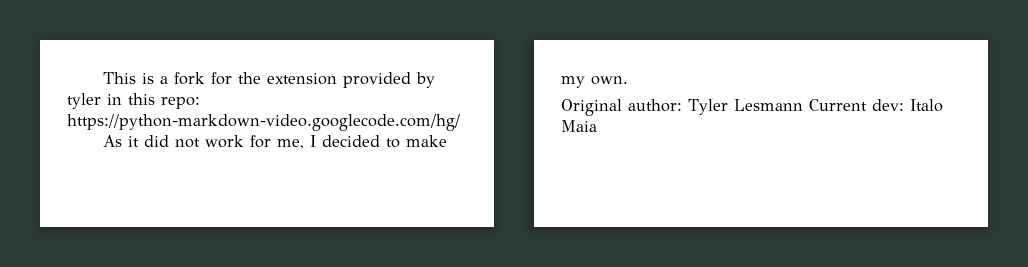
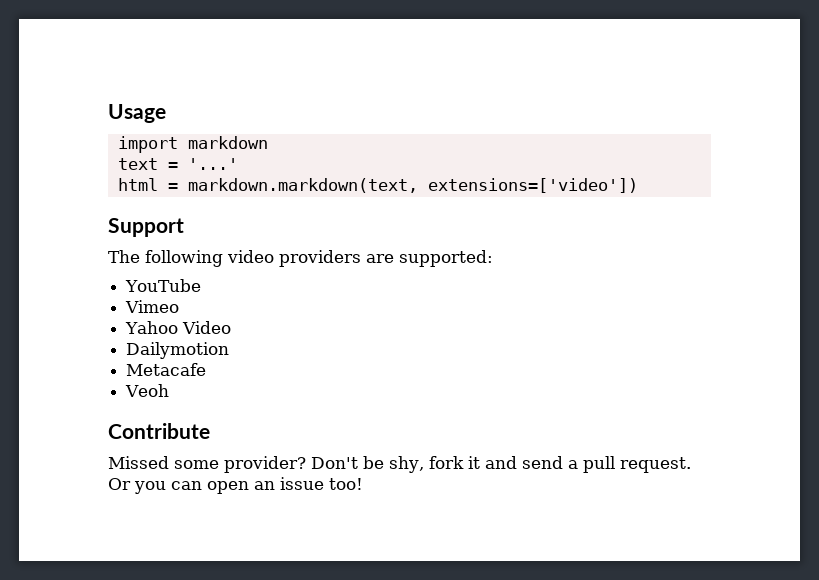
- This is a fork for the extension provided by tyler in this repo: https://python-markdown-video.googlecode.com/hg/
- As it did not work for me, I decided to make my own.
- Original author: Tyler Lesmann Current dev: Italo Maia
+ Usage
+ import markdown
+ text = '...'
+ html = markdown.markdown(text, extensions=['video'])
+ Support
+ The following video providers are supported:
+ YouTube
+ Vimeo
+ Yahoo Video
+ Dailymotion
+ Metacafe
+ Veoh
+ Contribute
+ Missed some provider? Don't be shy, fork it and send a pull request. Or you can open an issue too!

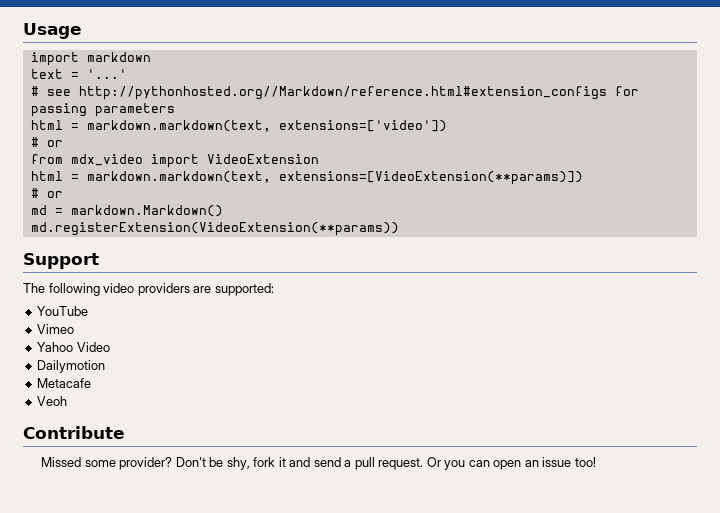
+ # see http://pythonhosted.org//Markdown/reference.html#extension_configs for passing parameters
  html = markdown.markdown(text, extensions=['video'])
+ # or
+ from mdx_video import VideoExtension
+ html = markdown.markdown(text, extensions=[VideoExtension(**params)])
+ # or
+ md = markdown.Markdown()
+ md.registerExtension(VideoExtension(**params))

